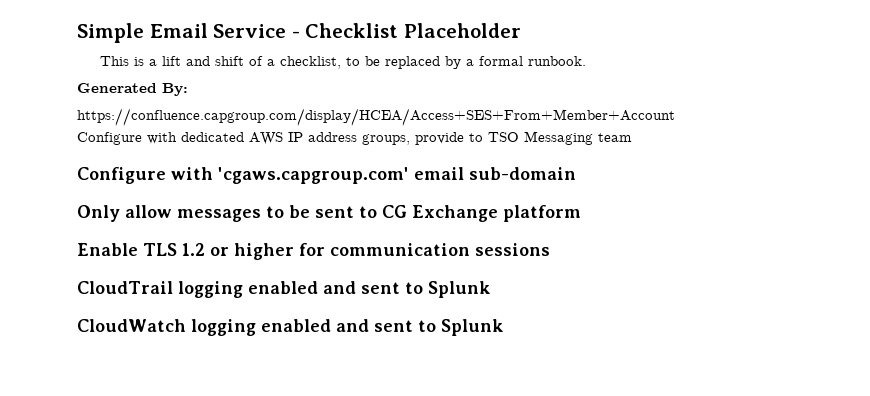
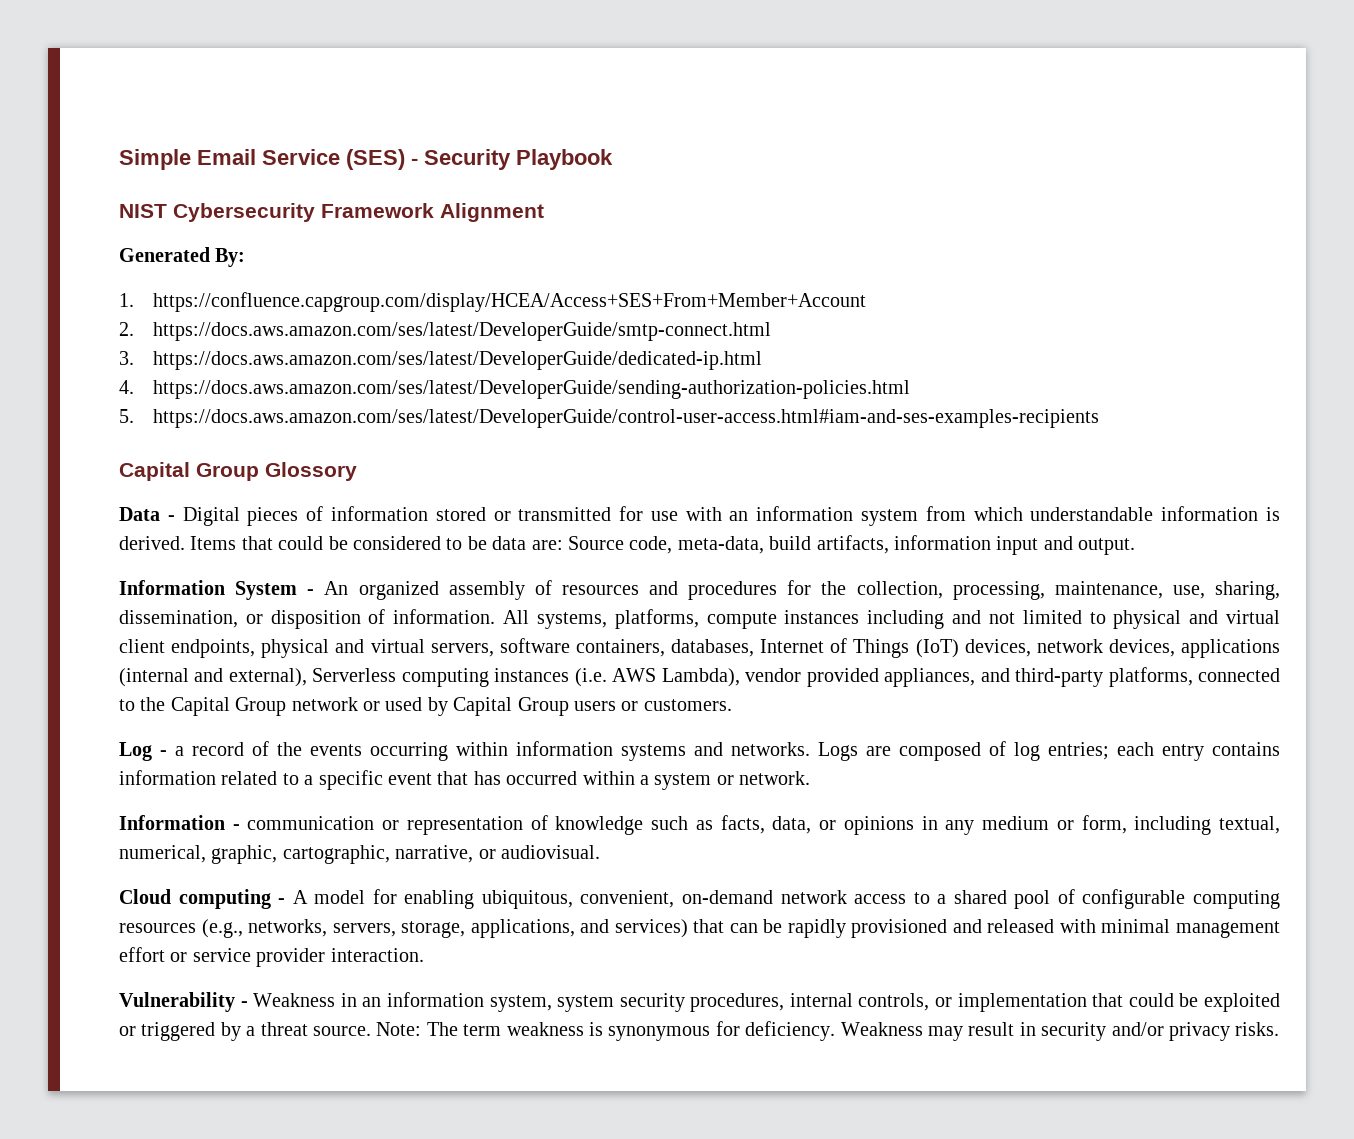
- Simple Email Service - Checklist Placeholder
- This is a lift and shift of a checklist, to be replaced by a formal runbook.
+ Simple Email Service (SES) - Security Playbook
+ NIST Cybersecurity Framework Alignment
- https://confluence.capgroup.com/display/HCEA/Access+SES+From+Member+Account
+ 1. https://confluence.capgroup.com/display/HCEA/Access+SES+From+Member+Account
- Configure with dedicated AWS IP address groups, provide to TSO Messaging team
- Configure with 'cgaws.capgroup.com' email sub-domain
- Only allow messages to be sent to CG Exchange platform
- Enable TLS 1.2 or higher for communication sessions
- CloudTrail logging enabled and sent to Splunk
- CloudWatch logging enabled and sent to Splunk
+ 2. https://docs.aws.amazon.com/ses/latest/DeveloperGuide/smtp-connect.html
+ 3. https://docs.aws.amazon.com/ses/latest/DeveloperGuide/dedicated-ip.html
+ 4. https://docs.aws.amazon.com/ses/latest/DeveloperGuide/sending-authorization-policies.html
+ 5. https://docs.aws.amazon.com/ses/latest/DeveloperGuide/control-user-access.html#iam-and-ses-examples-recipients
+ Capital Group Glossory
+ Data - Digital pieces of information stored or transmitted for use with an information system from which understandable information is derived. Items that could be considered to be data are: Source code, meta-data, build artifacts, information input and output.
+ Information System - An organized assembly of resources and procedures for the collection, processing, maintenance, use, sharing, dissemination, or disposition of information. All systems, platforms, compute instances including and not limited to physical and virtual client endpoints, physical and virtual servers, software containers, databases, Internet of Things (IoT) devices, network devices, applications (internal and external), Serverless computing instances (i.e. AWS Lambda), vendor provided appliances, and third-party platforms, connected to the Capital Group network or used by Capital Group users or customers.
+ Log - a record of the events occurring within information systems and networks. Logs are composed of log entries; each entry contains information related to a specific event that has occurred within a system or network.
+ Information - communication or representation of knowledge such as facts, data, or opinions in any medium or form, including textual, numerical, graphic, cartographic, narrative, or audiovisual.
+ Cloud computing - A model for enabling ubiquitous, convenient, on-demand network access to a shared pool of configurable computing resources (e.g., networks, servers, storage, applications, and services) that can be rapidly provisioned and released with minimal management effort or service provider interaction.
+ Vulnerability - Weakness in an information system, system security procedures, internal controls, or implementation that could be exploited or triggered by a threat source. Note: The term weakness is synonymous for deficiency. Weakness may result in security and/or privacy risks.

